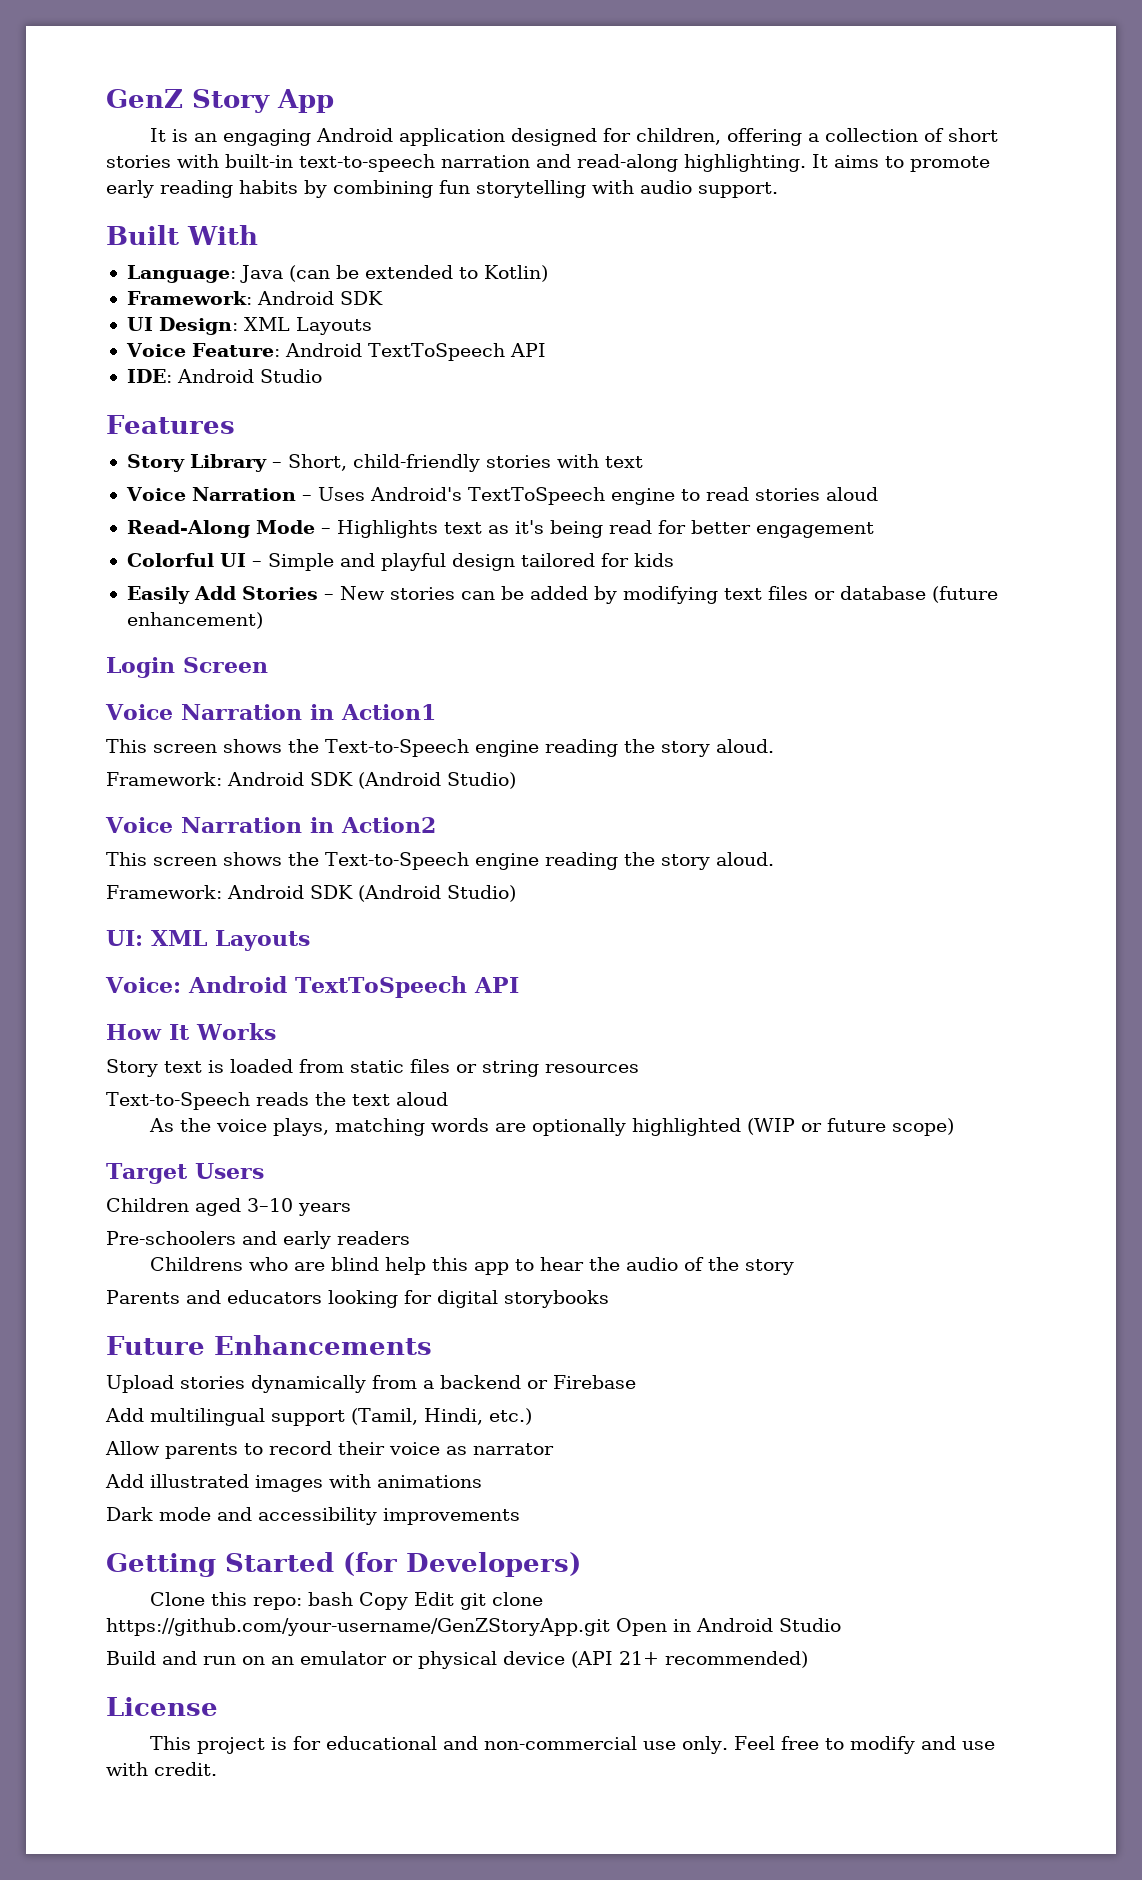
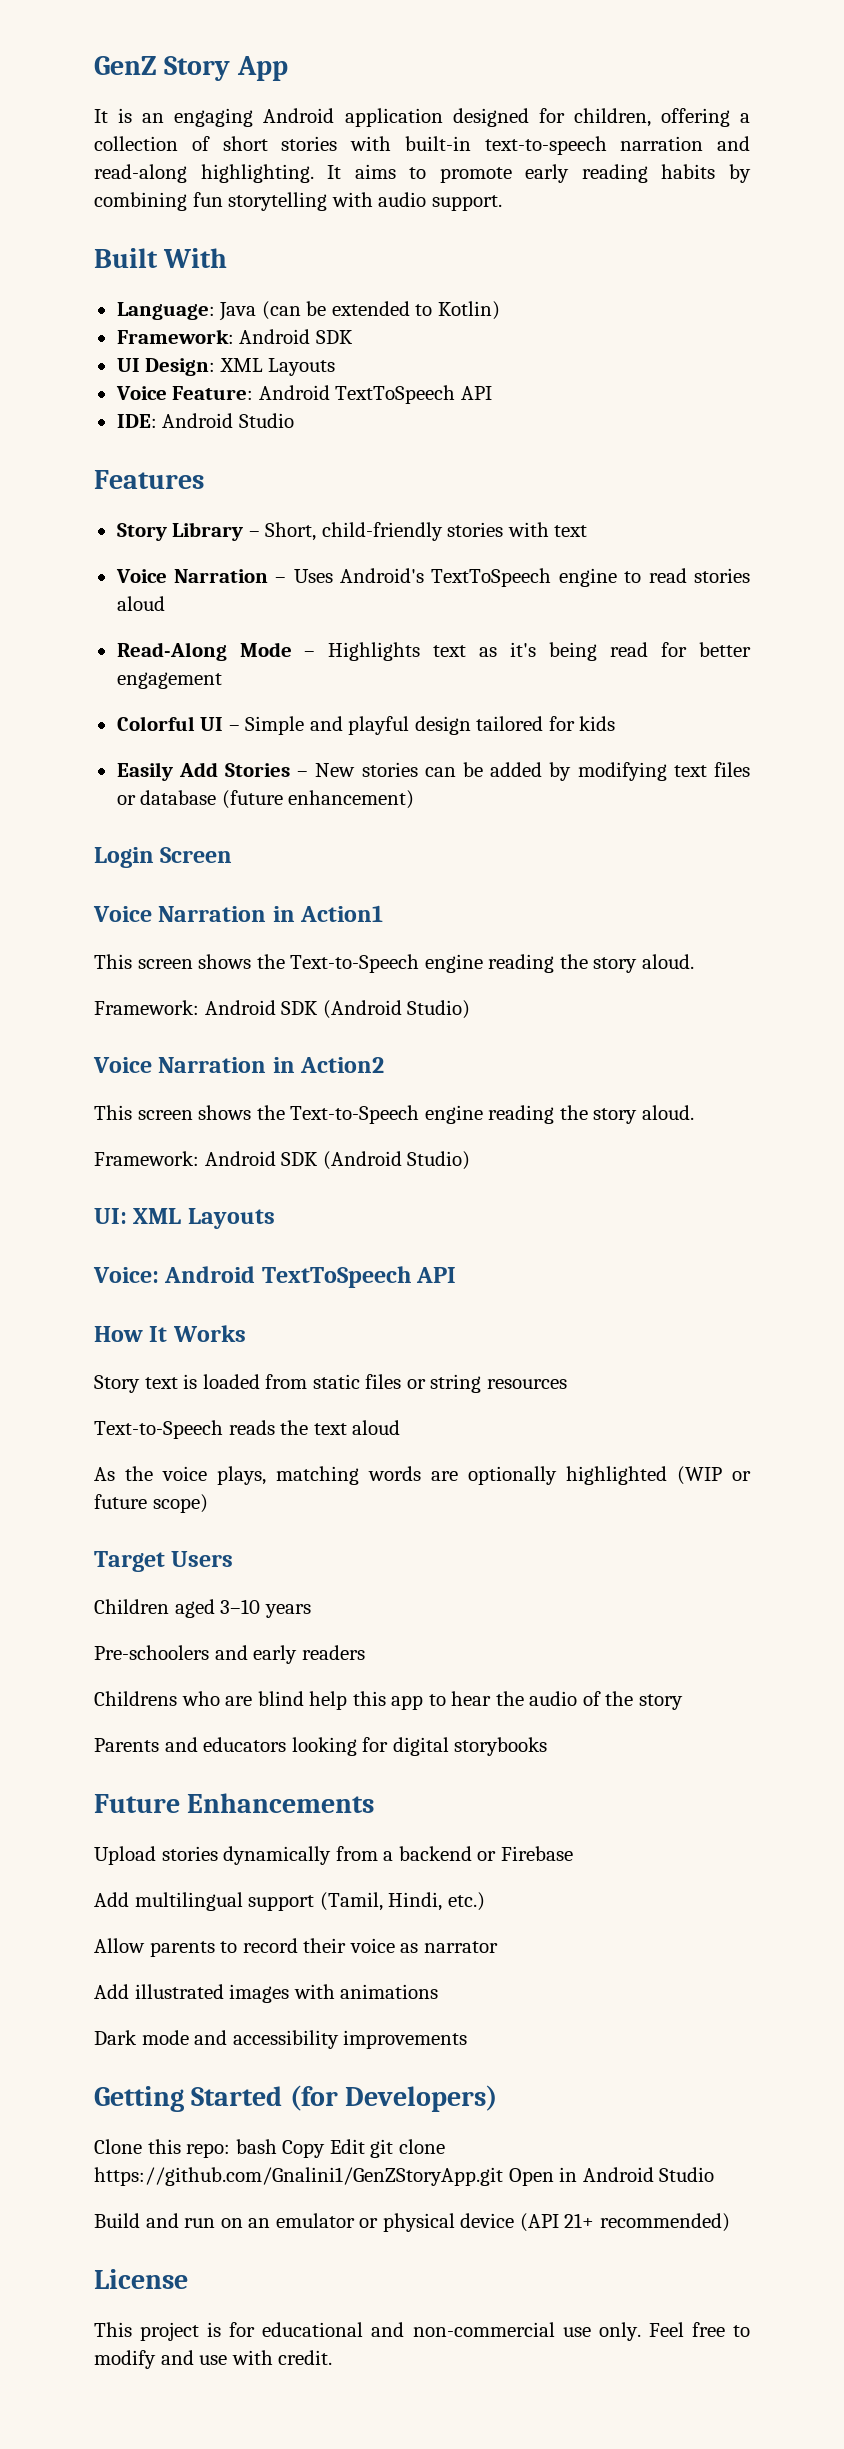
- Clone this repo: bash Copy Edit git clone https://github.com/your-username/GenZStoryApp.git Open in Android Studio
+ Clone this repo: bash Copy Edit git clone https://github.com/Gnalini1/GenZStoryApp.git Open in Android Studio

